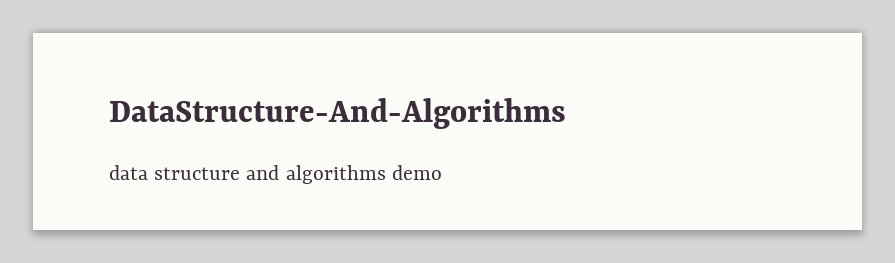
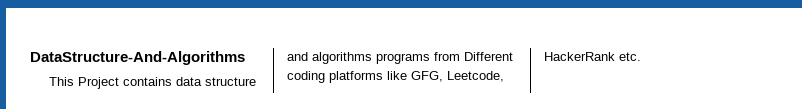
- data structure and algorithms demo
+ This Project contains data structure and algorithms programs from Different coding platforms like GFG, Leetcode, HackerRank etc.

